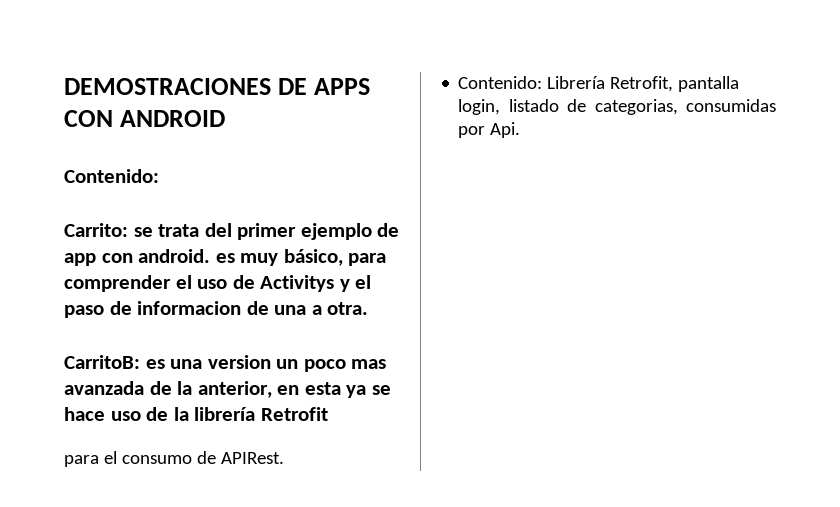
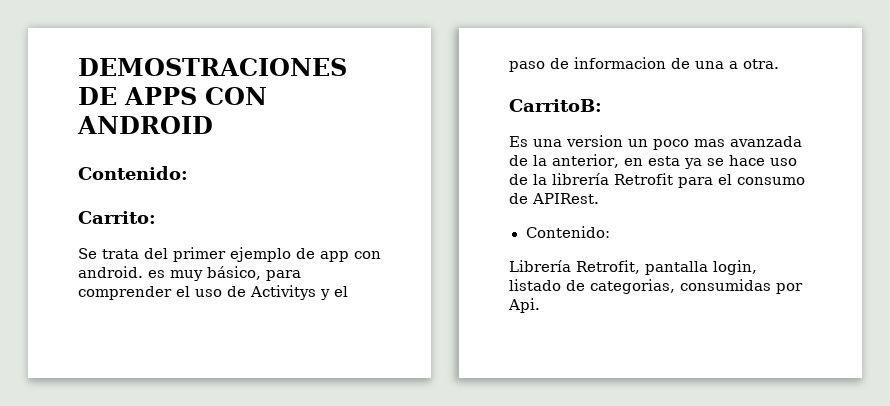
- Carrito: se trata del primer ejemplo de app con android. es muy básico, para comprender el uso de Activitys y el paso de informacion de una a otra.
+ Carrito:
+ Se trata del primer ejemplo de app con android. es muy básico, para comprender el uso de Activitys y el paso de informacion de una a otra.
- CarritoB: es una version un poco mas avanzada de la anterior, en esta ya se hace uso de la librería Retrofit
- para el consumo de APIRest.
- Contenido: Librería Retrofit, pantalla login, listado de categorias, consumidas por Api.
+ CarritoB:
+ Es una version un poco mas avanzada de la anterior, en esta ya se hace uso de la librería Retrofit para el consumo de APIRest.
+ Contenido:
+ Librería Retrofit, pantalla login, listado de categorias, consumidas por Api.

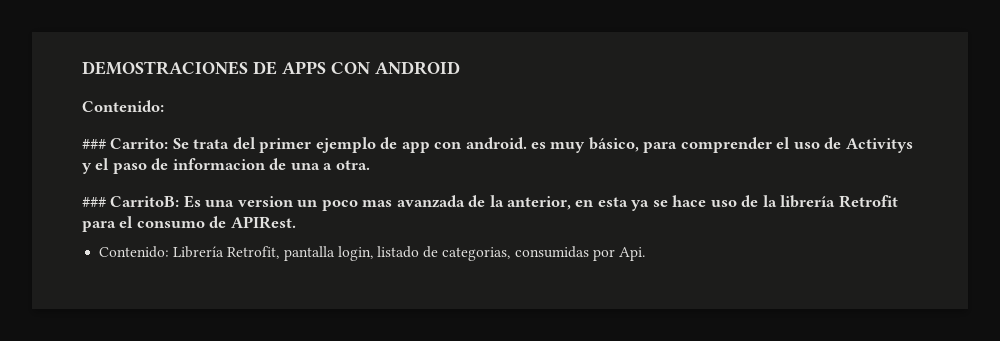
- Carrito:
- Se trata del primer ejemplo de app con android. es muy básico, para comprender el uso de Activitys y el paso de informacion de una a otra.
+ ### Carrito: Se trata del primer ejemplo de app con android. es muy básico, para comprender el uso de Activitys y el paso de informacion de una a otra.
- CarritoB:
- Es una version un poco mas avanzada de la anterior, en esta ya se hace uso de la librería Retrofit para el consumo de APIRest.
- Contenido:
- Librería Retrofit, pantalla login, listado de categorias, consumidas por Api.
+ ### CarritoB: Es una version un poco mas avanzada de la anterior, en esta ya se hace uso de la librería Retrofit para el consumo de APIRest.
+ Contenido: Librería Retrofit, pantalla login, listado de categorias, consumidas por Api.

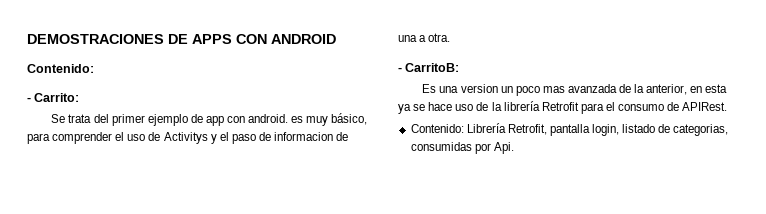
- ### Carrito: Se trata del primer ejemplo de app con android. es muy básico, para comprender el uso de Activitys y el paso de informacion de una a otra.
+ - Carrito:
+ Se trata del primer ejemplo de app con android. es muy básico, para comprender el uso de Activitys y el paso de informacion de una a otra.
- ### CarritoB: Es una version un poco mas avanzada de la anterior, en esta ya se hace uso de la librería Retrofit para el consumo de APIRest.
+ - CarritoB:
+ Es una version un poco mas avanzada de la anterior, en esta ya se hace uso de la librería Retrofit para el consumo de APIRest.

